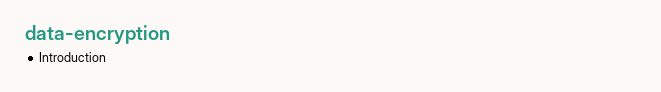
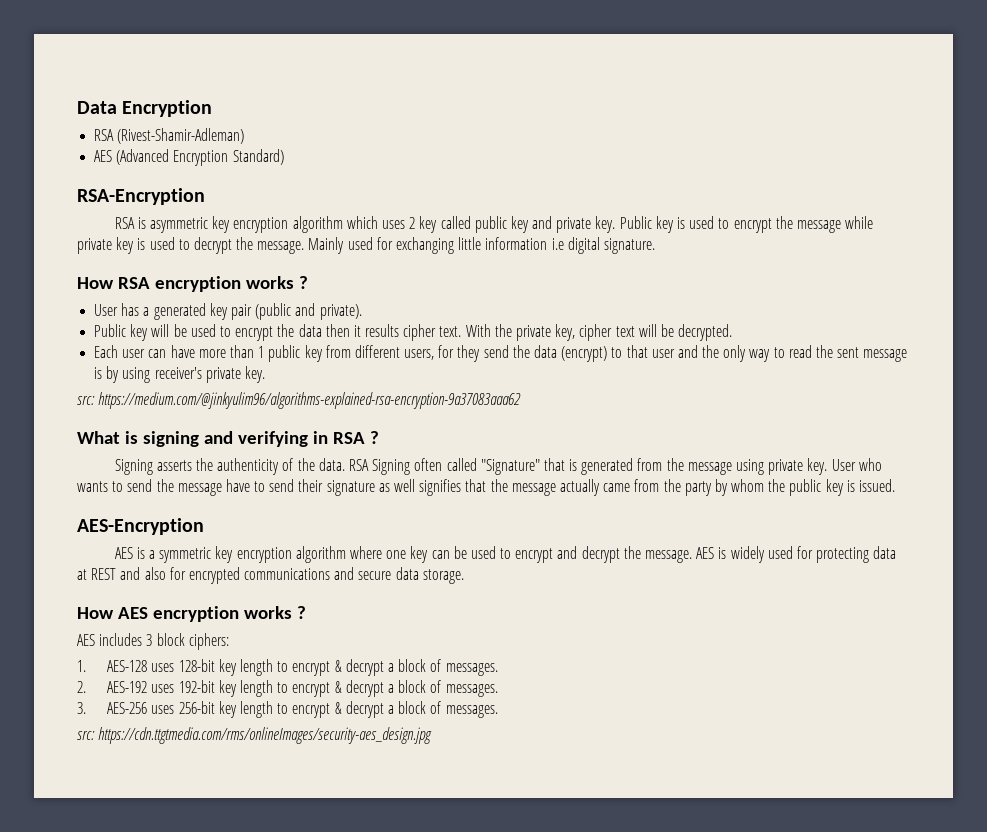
- data-encryption
- Introduction
+ Data Encryption
+ RSA (Rivest-Shamir-Adleman)
+ AES (Advanced Encryption Standard)
+ RSA-Encryption
+ RSA is asymmetric key encryption algorithm which uses 2 key called public key and private key. Public key is used to encrypt the message while private key is used to decrypt the message. Mainly used for exchanging little information i.e digital signature.
+ How RSA encryption works ?
+ User has a generated key pair (public and private).
+ Public key will be used to encrypt the data then it results cipher text. With the private key, cipher text will be decrypted.
+ Each user can have more than 1 public key from different users, for they send the data (encrypt) to that user and the only way to read the sent message is by using receiver's private key.
+ src: https://medium.com/@jinkyulim96/algorithms-explained-rsa-encryption-9a37083aaa62
+ What is signing and verifying in RSA ?
+ Signing asserts the authenticity of the data. RSA Signing often called "Signature" that is generated from the message using private key. User who wants to send the message have to send their signature as well signifies that the message actually came from the party by whom the public key is issued.
+ AES-Encryption
+ AES is a symmetric key encryption algorithm where one key can be used to encrypt and decrypt the message. AES is widely used for protecting data at REST and also for encrypted communications and secure data storage.
+ How AES encryption works ?
+ AES includes 3 block ciphers:
+ 1. AES-128 uses 128-bit key length to encrypt & decrypt a block of messages.
+ 2. AES-192 uses 192-bit key length to encrypt & decrypt a block of messages.
+ 3. AES-256 uses 256-bit key length to encrypt & decrypt a block of messages.
+ src: https://cdn.ttgtmedia.com/rms/onlineImages/security-aes_design.jpg

